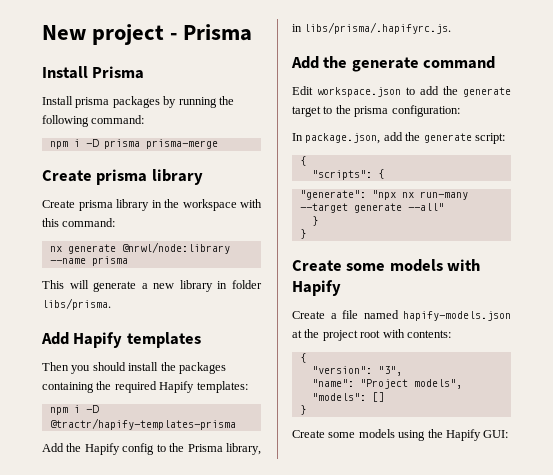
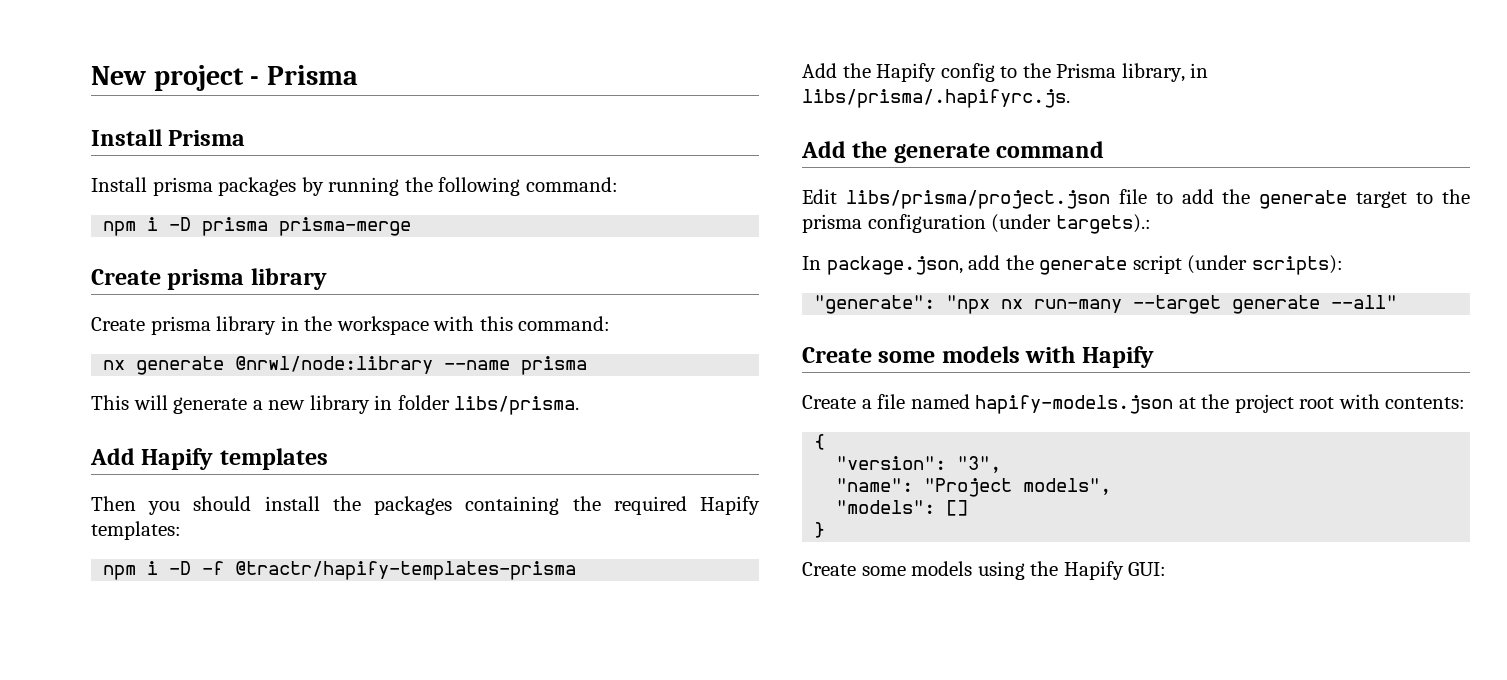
- npm i -D @tractr/hapify-templates-prisma
+ npm i -D -f @tractr/hapify-templates-prisma
- Edit workspace.json to add the generate target to the prisma configuration:
+ Edit libs/prisma/project.json file to add the generate target to the prisma configuration (under targets).:
- In package.json, add the generate script:
- {
- "scripts": {
+ In package.json, add the generate script (under scripts):
  "generate": "npx nx run-many --target generate --all"
- }
- }

